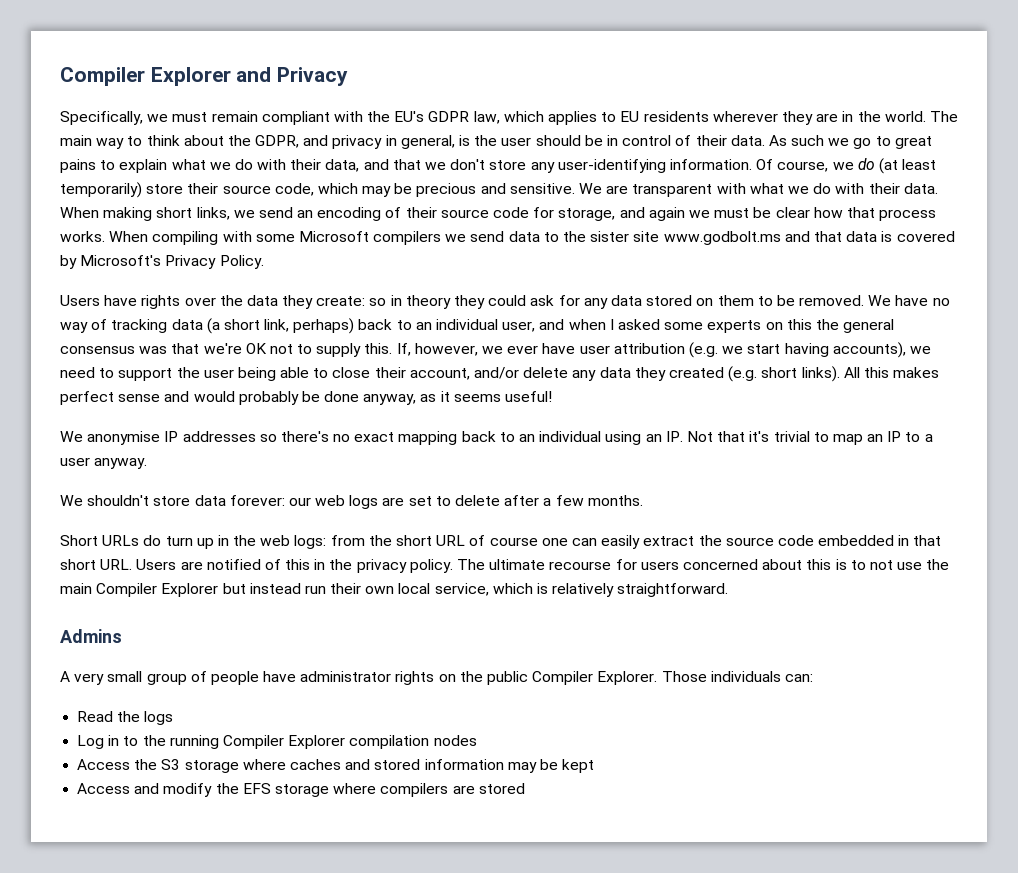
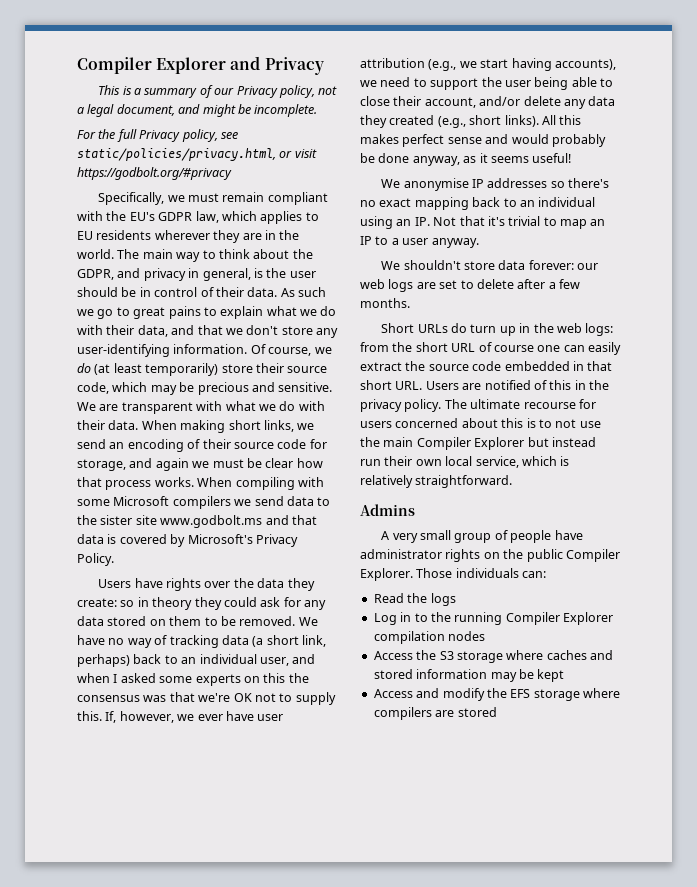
+ This is a summary of our Privacy policy, not a legal document, and might be incomplete.
+ For the full Privacy policy, see static/policies/privacy.html, or visit https://godbolt.org/#privacy
- We have no way of tracking data (a short link, perhaps) back to an individual user, and when I asked some experts on this the general consensus was that we're OK not to supply this.
+ We have no way of tracking data (a short link, perhaps) back to an individual user, and when I asked some experts on this the consensus was that we're OK not to supply this.
- If, however, we ever have user attribution (e.g. we start having accounts), we need to support the user being able to close their account, and/or delete any data they created (e.g. short links).
+ If, however, we ever have user attribution (e.g., we start having accounts), we need to support the user being able to close their account, and/or delete any data they created (e.g., short links).

